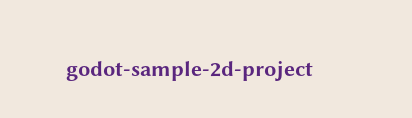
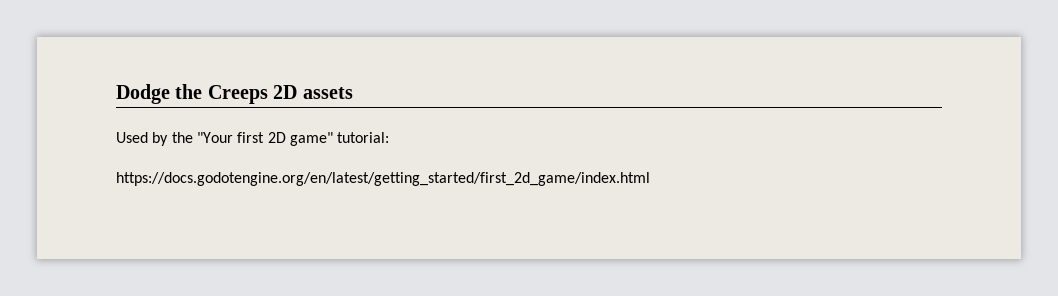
- godot-sample-2d-project
+ Dodge the Creeps 2D assets
+ Used by the "Your first 2D game" tutorial:
+ https://docs.godotengine.org/en/latest/getting_started/first_2d_game/index.html

